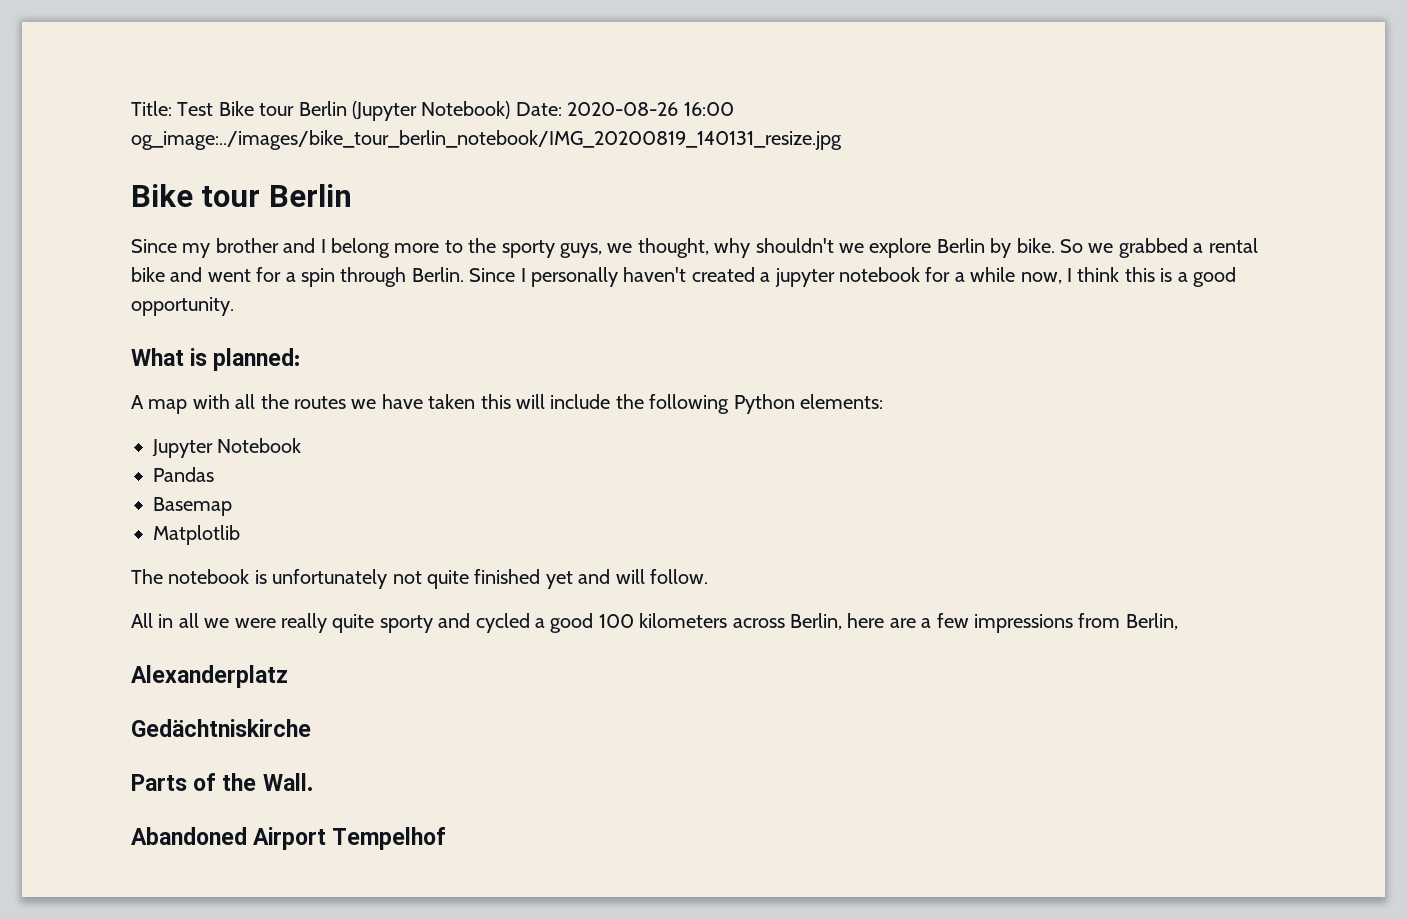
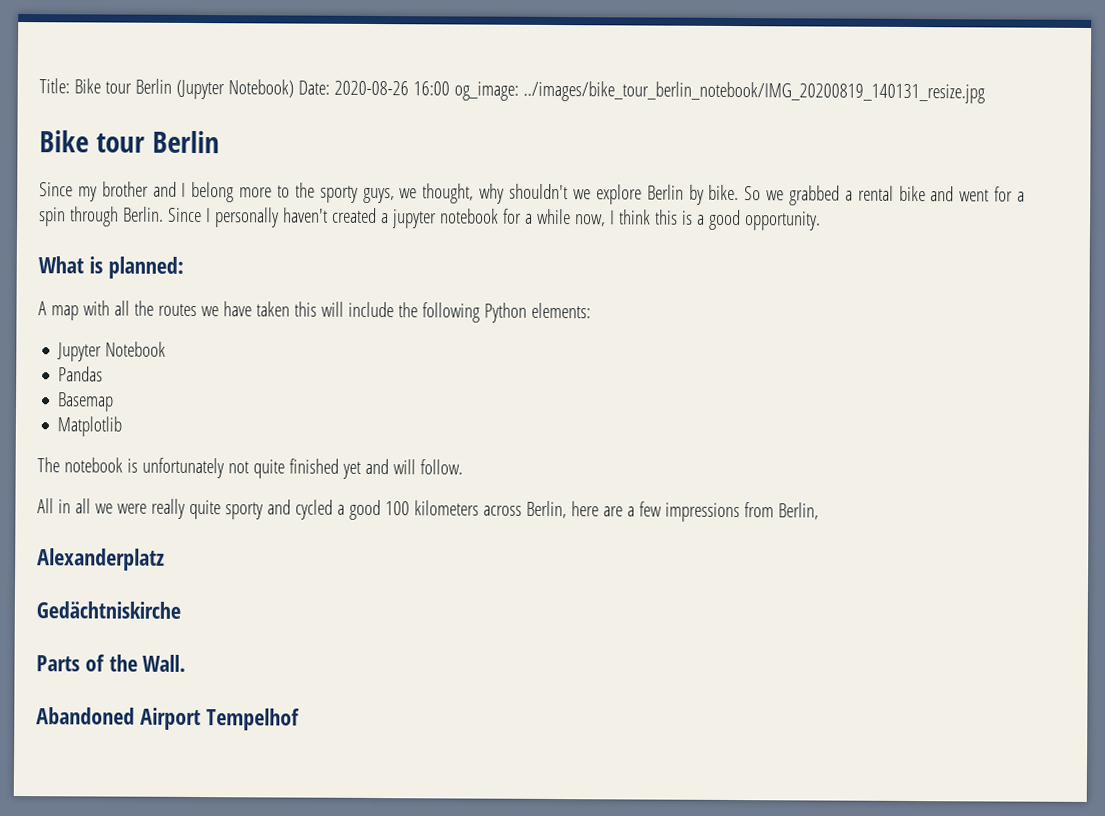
- Title: Test Bike tour Berlin (Jupyter Notebook) Date: 2020-08-26 16:00 og_image:../images/bike_tour_berlin_notebook/IMG_20200819_140131_resize.jpg
+ Title: Bike tour Berlin (Jupyter Notebook) Date: 2020-08-26 16:00 og_image: ../images/bike_tour_berlin_notebook/IMG_20200819_140131_resize.jpg

